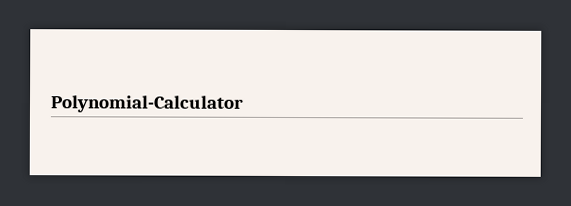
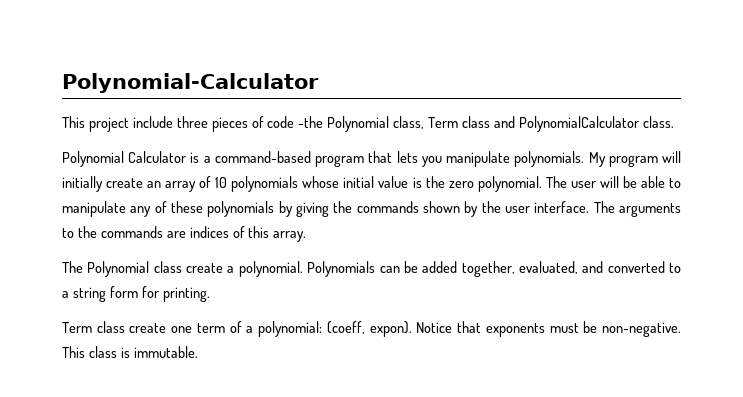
+ This project include three pieces of code -the Polynomial class, Term class and PolynomialCalculator class.
+ Polynomial Calculator is a command-based program that lets you manipulate polynomials. My program will initially create an array of 10 polynomials whose initial value is the zero polynomial. The user will be able to manipulate any of these polynomials by giving the commands shown by the user interface. The arguments to the commands are indices of this array.
+ The Polynomial class create a polynomial. Polynomials can be added together, evaluated, and converted to a string form for printing.
+ Term class create one term of a polynomial: (coeff, expon). Notice that exponents must be non-negative. This class is immutable.

